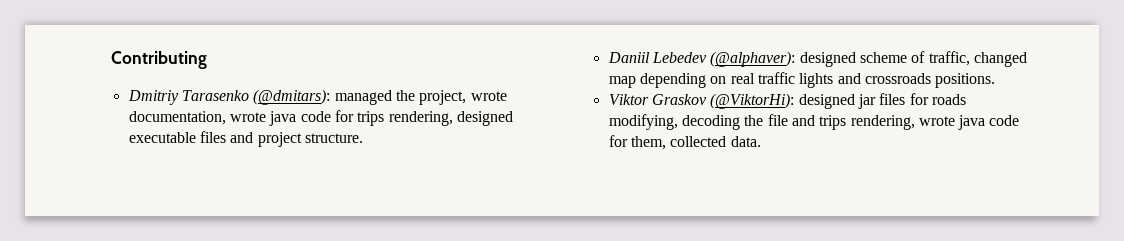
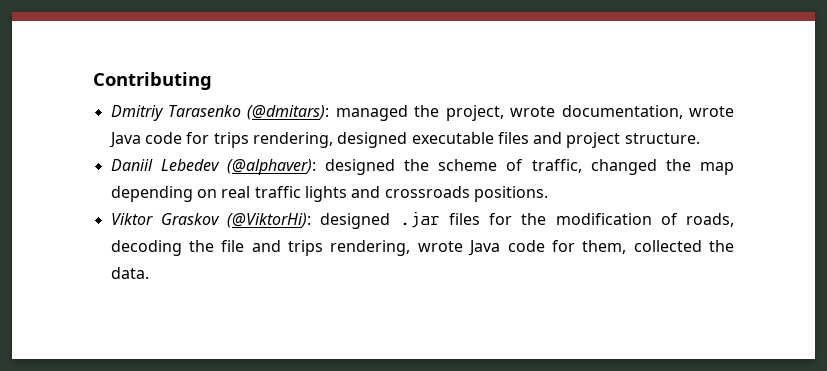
- Dmitriy Tarasenko (@dmitars): managed the project, wrote documentation, wrote java code for trips rendering, designed executable files and project structure.
+ Dmitriy Tarasenko (@dmitars): managed the project, wrote documentation, wrote Java code for trips rendering, designed executable files and project structure.
- Daniil Lebedev (@alphaver): designed scheme of traffic, changed map depending on real traffic lights and crossroads positions.
+ Daniil Lebedev (@alphaver): designed the scheme of traffic, changed the map depending on real traffic lights and crossroads positions.
- Viktor Graskov (@ViktorHi): designed jar files for roads modifying, decoding the file and trips rendering, wrote java code for them, collected data.
+ Viktor Graskov (@ViktorHi): designed .jar files for the modification of roads, decoding the file and trips rendering, wrote Java code for them, collected the data.

